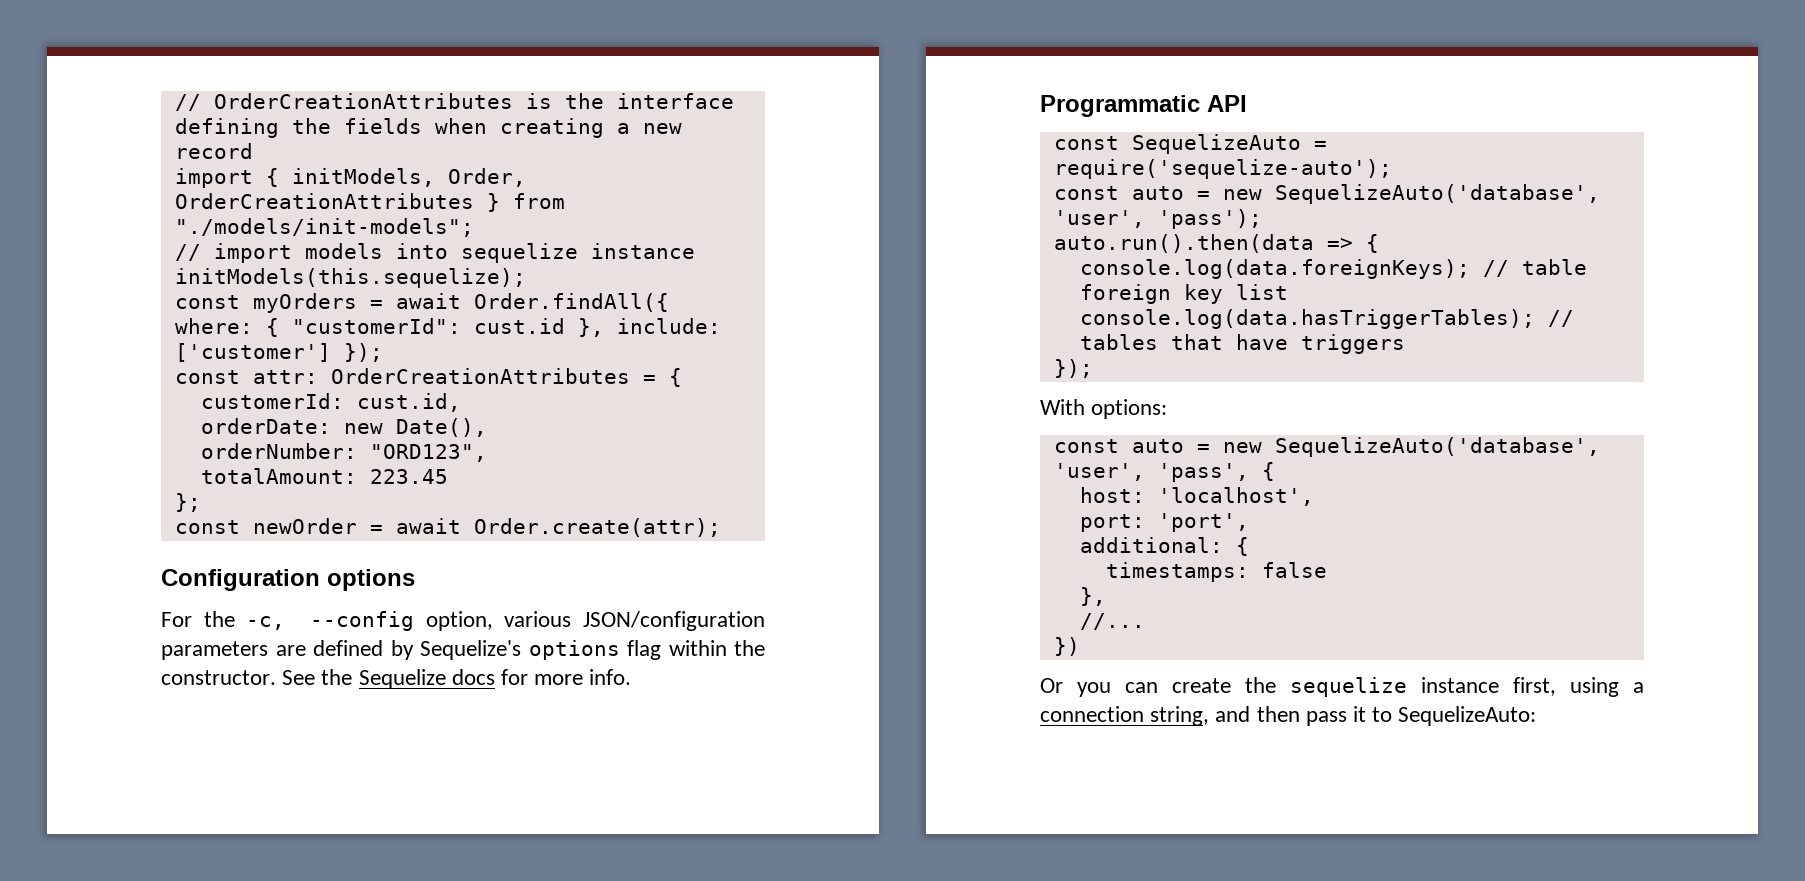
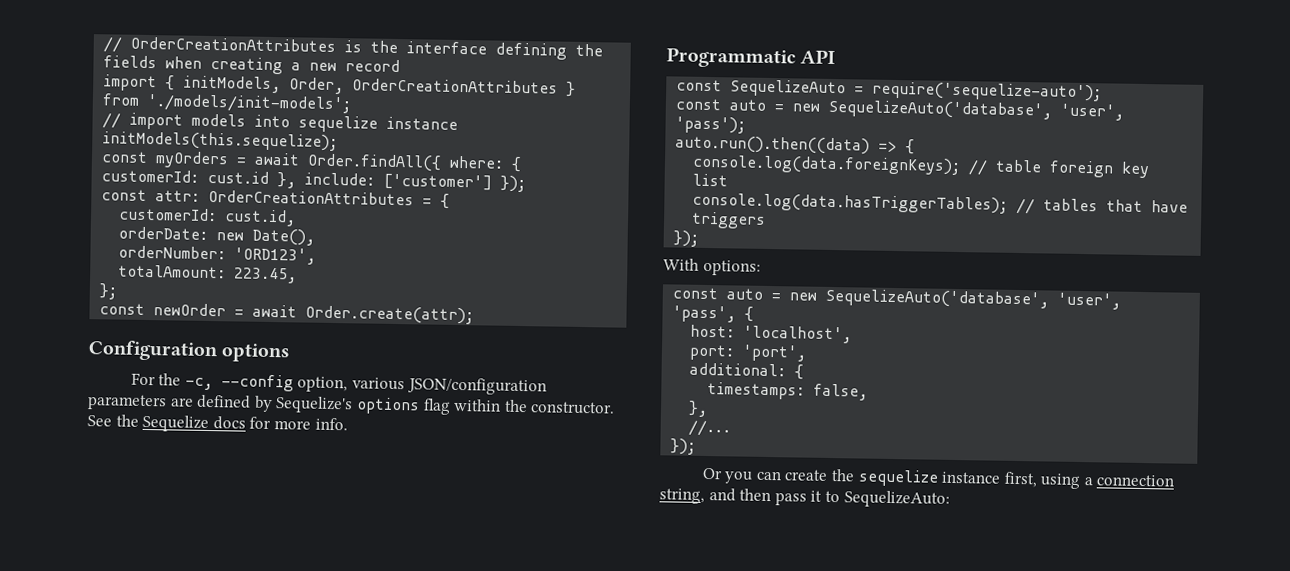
- import { initModels, Order, OrderCreationAttributes } from "./models/init-models";
+ import { initModels, Order, OrderCreationAttributes } from './models/init-models';
- const myOrders = await Order.findAll({ where: { "customerId": cust.id }, include: ['customer'] });
+ const myOrders = await Order.findAll({ where: { customerId: cust.id }, include: ['customer'] });
- orderNumber: "ORD123",
+ orderNumber: 'ORD123',
- totalAmount: 223.45
+ totalAmount: 223.45,
- auto.run().then(data => {
+ auto.run().then((data) => {
- timestamps: false
+ timestamps: false,
  //...
- })
+ });

